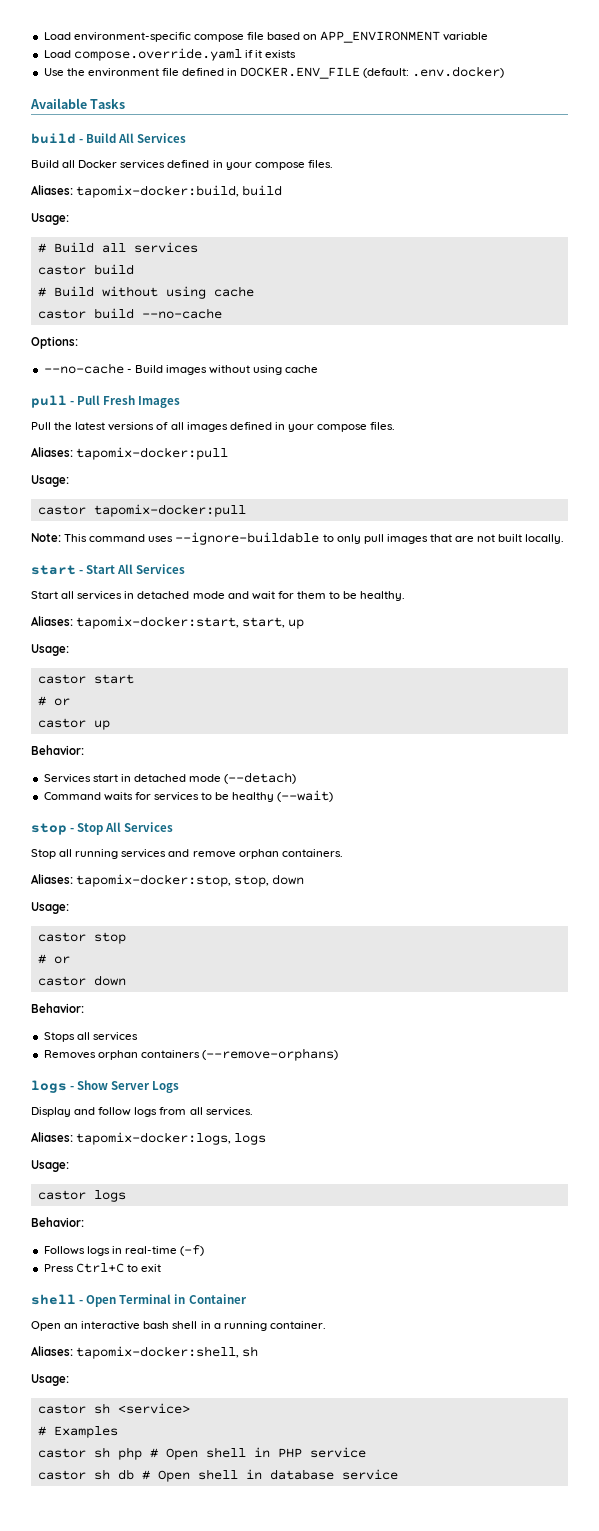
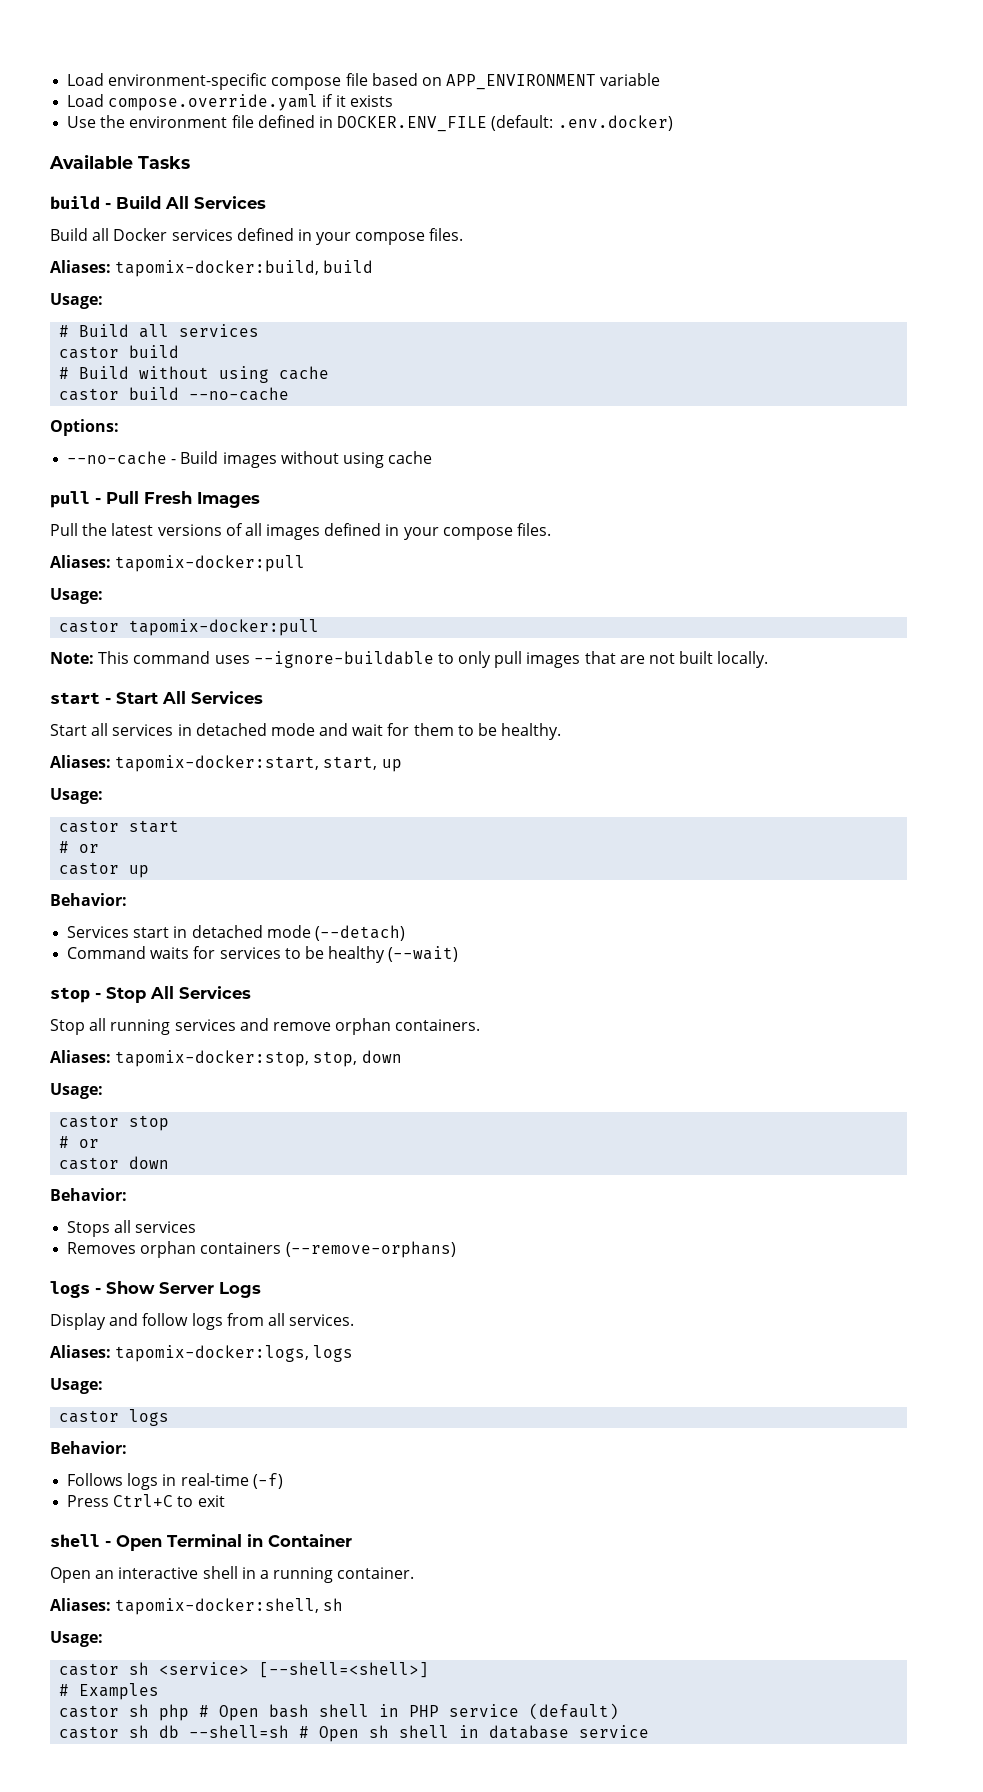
- Open an interactive bash shell in a running container.
+ Open an interactive shell in a running container.
- castor sh <service>
+ castor sh <service> [--shell=<shell>]
- castor sh php # Open shell in PHP service
+ castor sh php # Open bash shell in PHP service (default)
- castor sh db # Open shell in database service
+ castor sh db --shell=sh # Open sh shell in database service

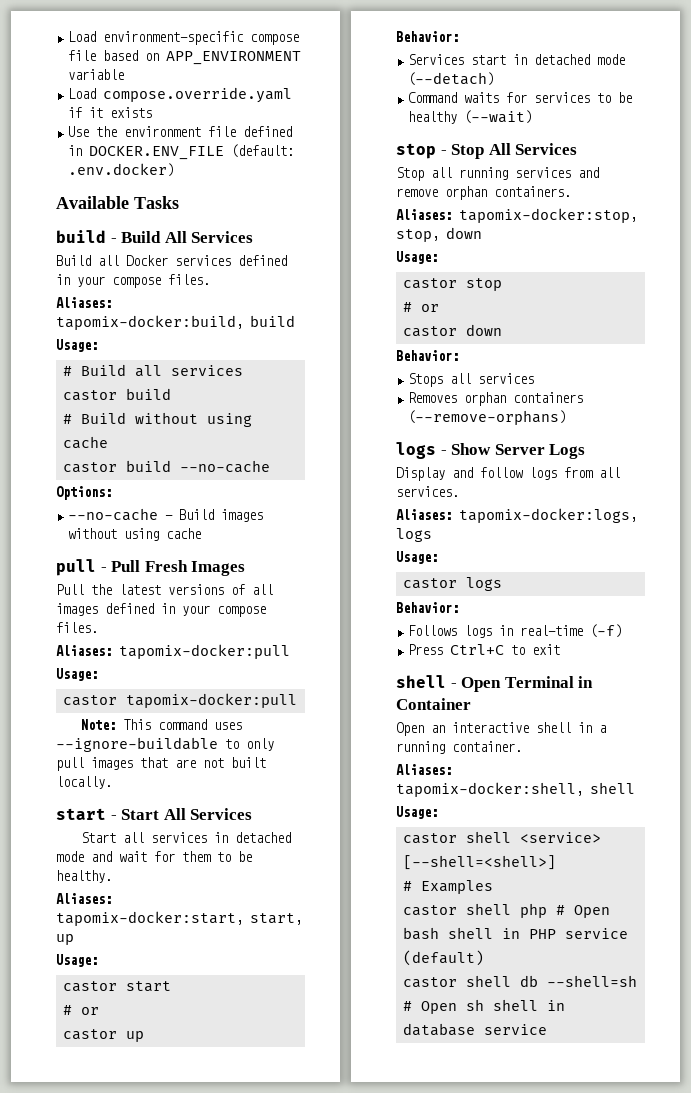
- Aliases: tapomix-docker:shell, sh
+ Aliases: tapomix-docker:shell, shell
  Usage:
- castor sh <service> [--shell=<shell>]
+ castor shell <service> [--shell=<shell>]
- castor sh php # Open bash shell in PHP service (default)
+ castor shell php # Open bash shell in PHP service (default)
- castor sh db --shell=sh # Open sh shell in database service
+ castor shell db --shell=sh # Open sh shell in database service

